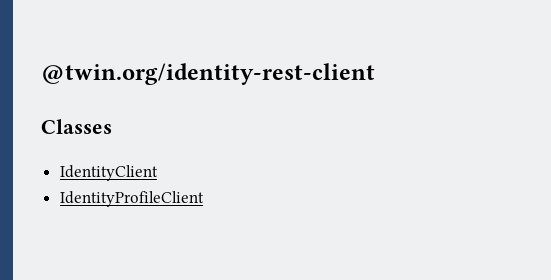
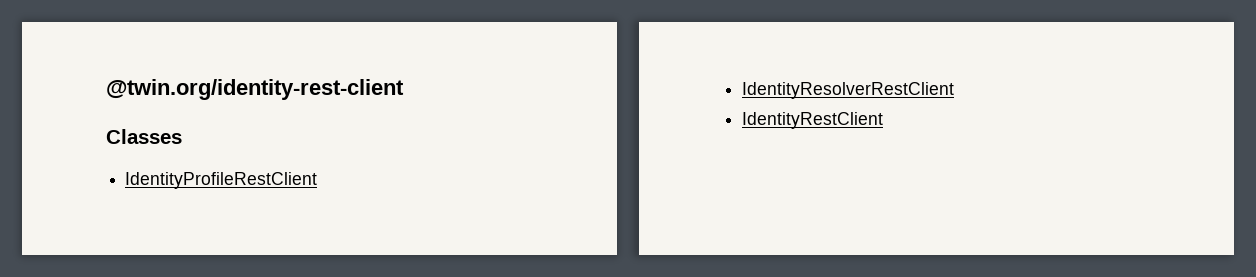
- IdentityClient
- IdentityProfileClient
+ IdentityProfileRestClient
+ IdentityResolverRestClient
+ IdentityRestClient

